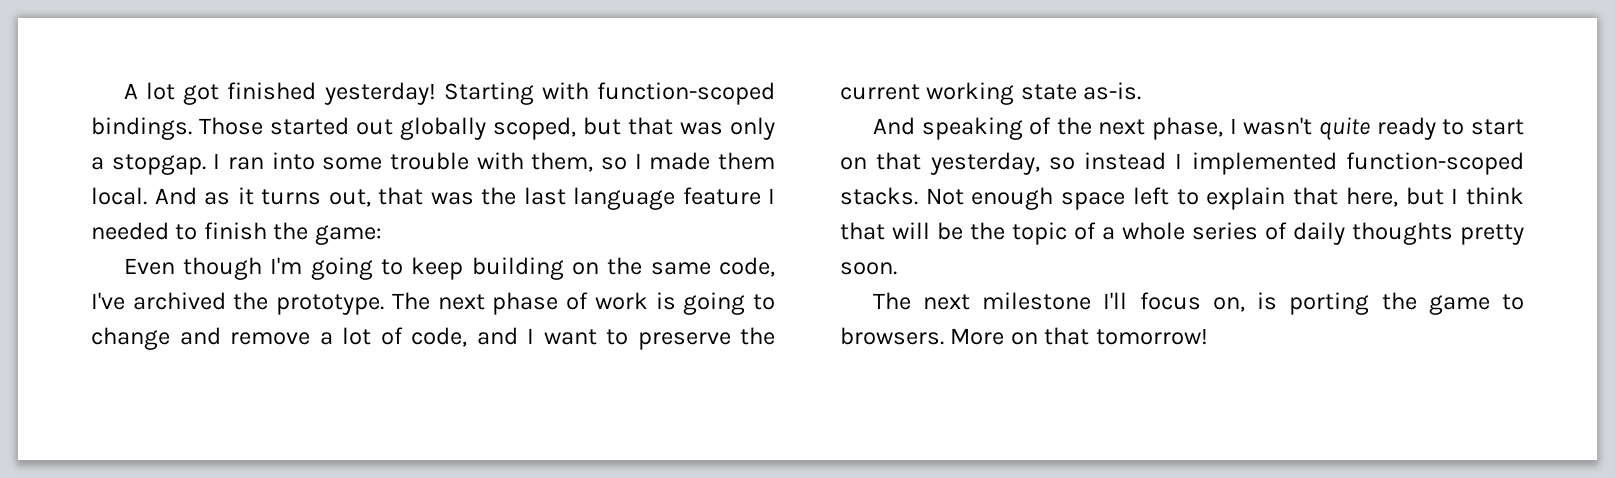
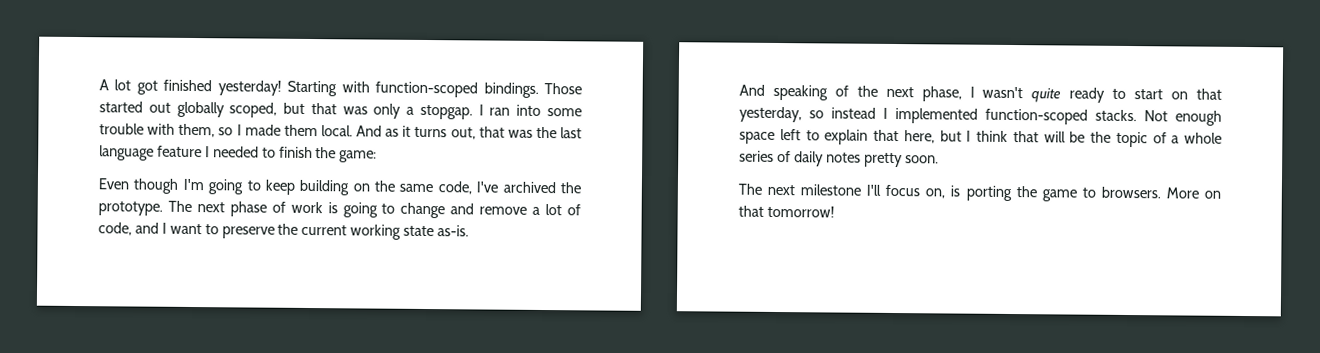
- Not enough space left to explain that here, but I think that will be the topic of a whole series of daily thoughts pretty soon.
+ Not enough space left to explain that here, but I think that will be the topic of a whole series of daily notes pretty soon.

